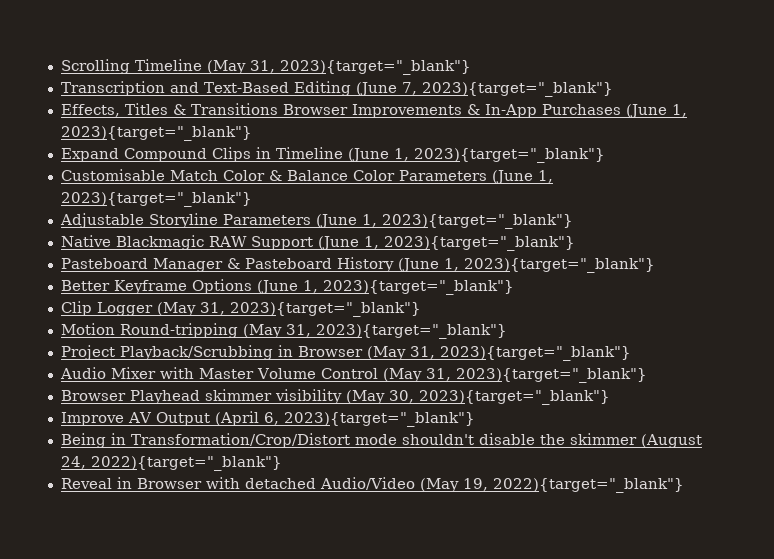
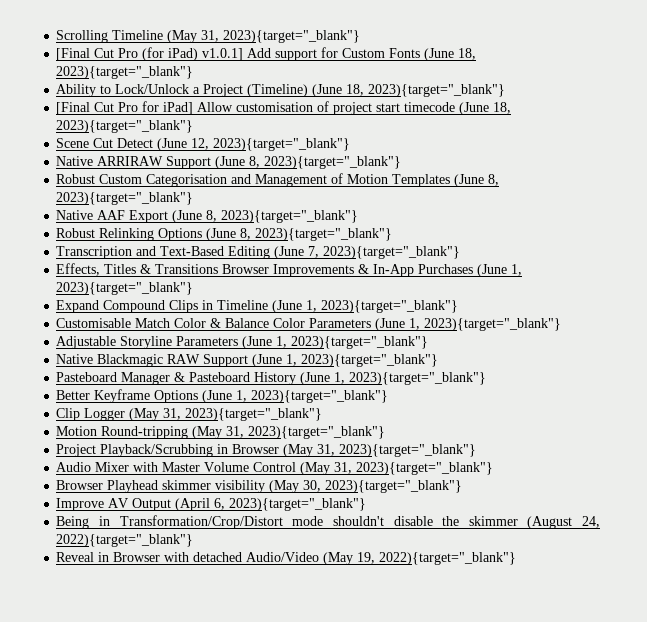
+ [Final Cut Pro (for iPad) v1.0.1] Add support for Custom Fonts (June 18, 2023){target="_blank"}
+ Ability to Lock/Unlock a Project (Timeline) (June 18, 2023){target="_blank"}
+ [Final Cut Pro for iPad] Allow customisation of project start timecode (June 18, 2023){target="_blank"}
+ Scene Cut Detect (June 12, 2023){target="_blank"}
+ Native ARRIRAW Support (June 8, 2023){target="_blank"}
+ Robust Custom Categorisation and Management of Motion Templates (June 8, 2023){target="_blank"}
+ Native AAF Export (June 8, 2023){target="_blank"}
+ Robust Relinking Options (June 8, 2023){target="_blank"}

